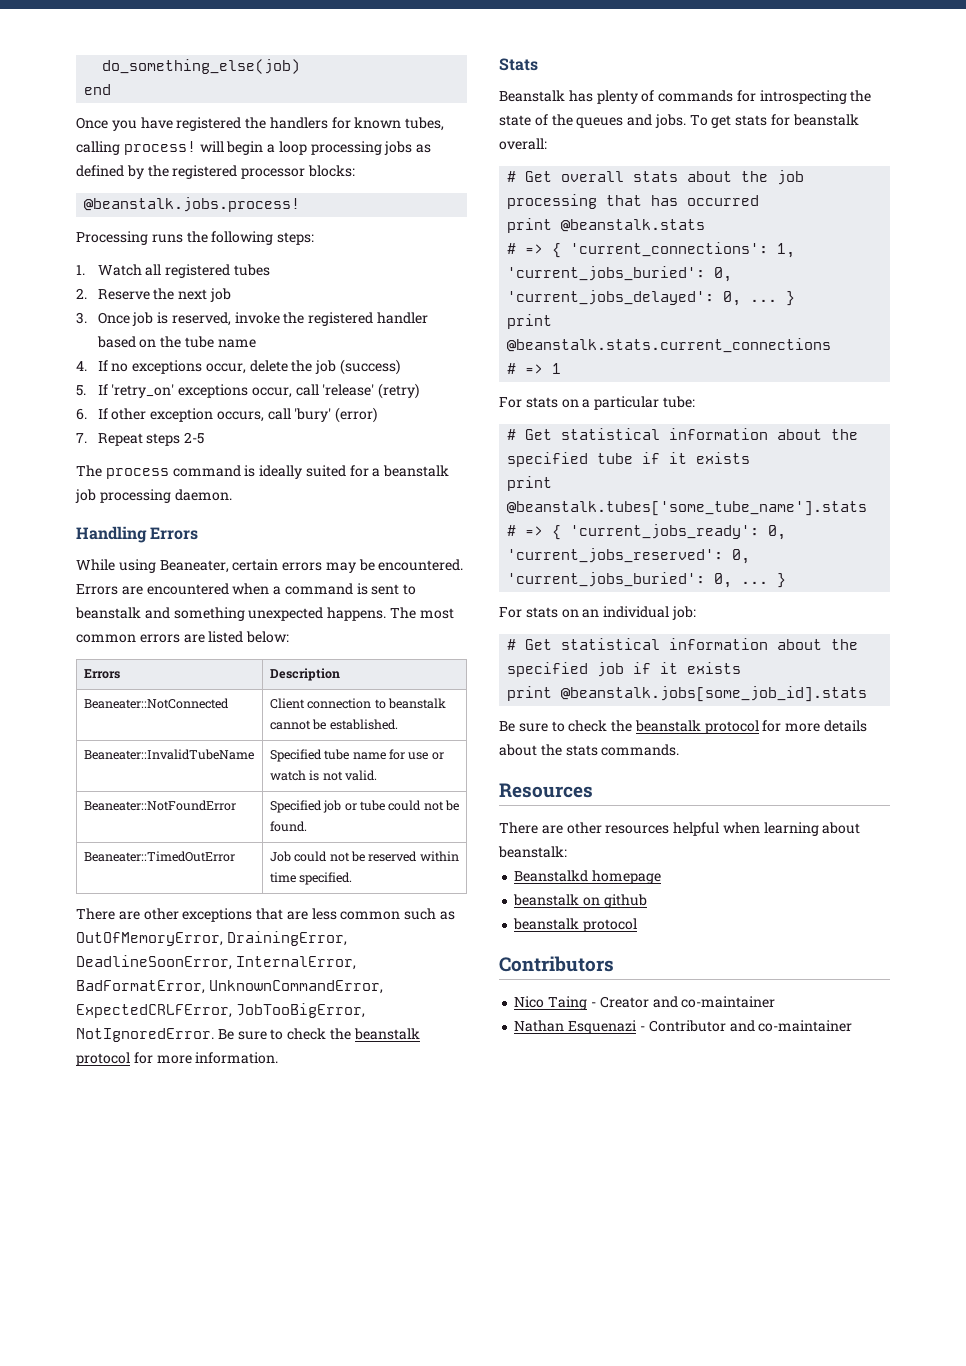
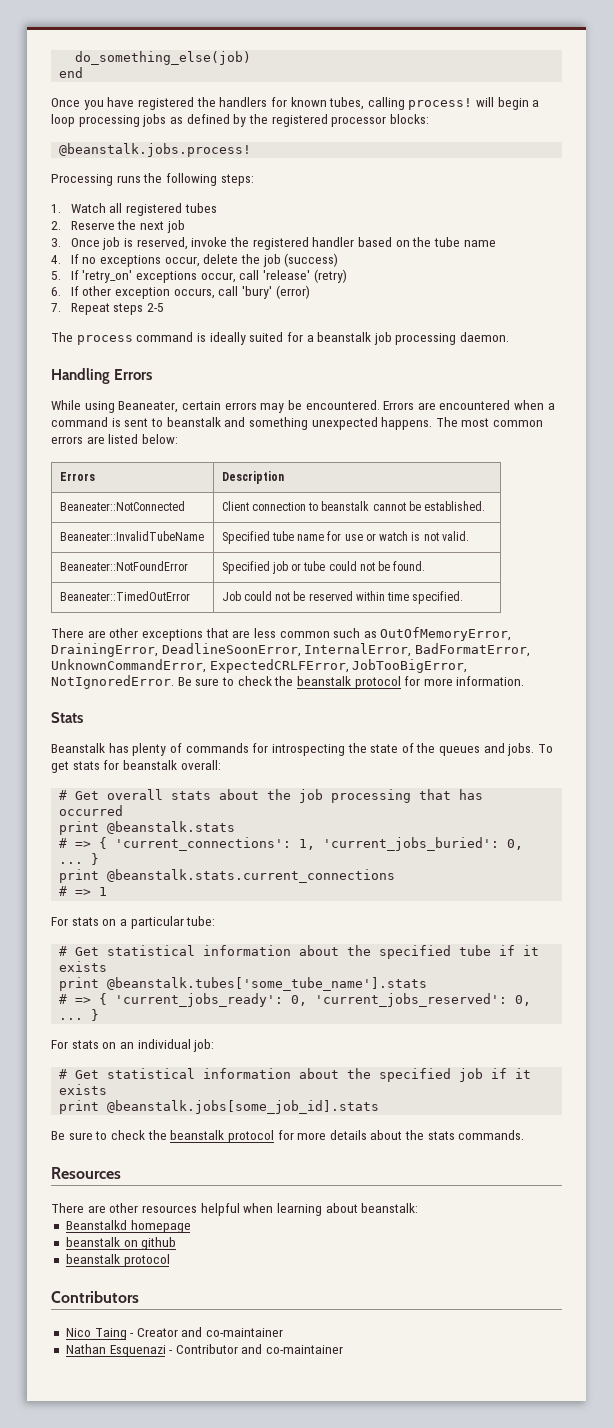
- # => { 'current_connections': 1, 'current_jobs_buried': 0, 'current_jobs_delayed': 0, ...
+ # => { 'current_connections': 1, 'current_jobs_buried': 0, ...
- # => { 'current_jobs_ready': 0, 'current_jobs_reserved': 0, 'current_jobs_buried': 0, ...
+ # => { 'current_jobs_ready': 0, 'current_jobs_reserved': 0, ...

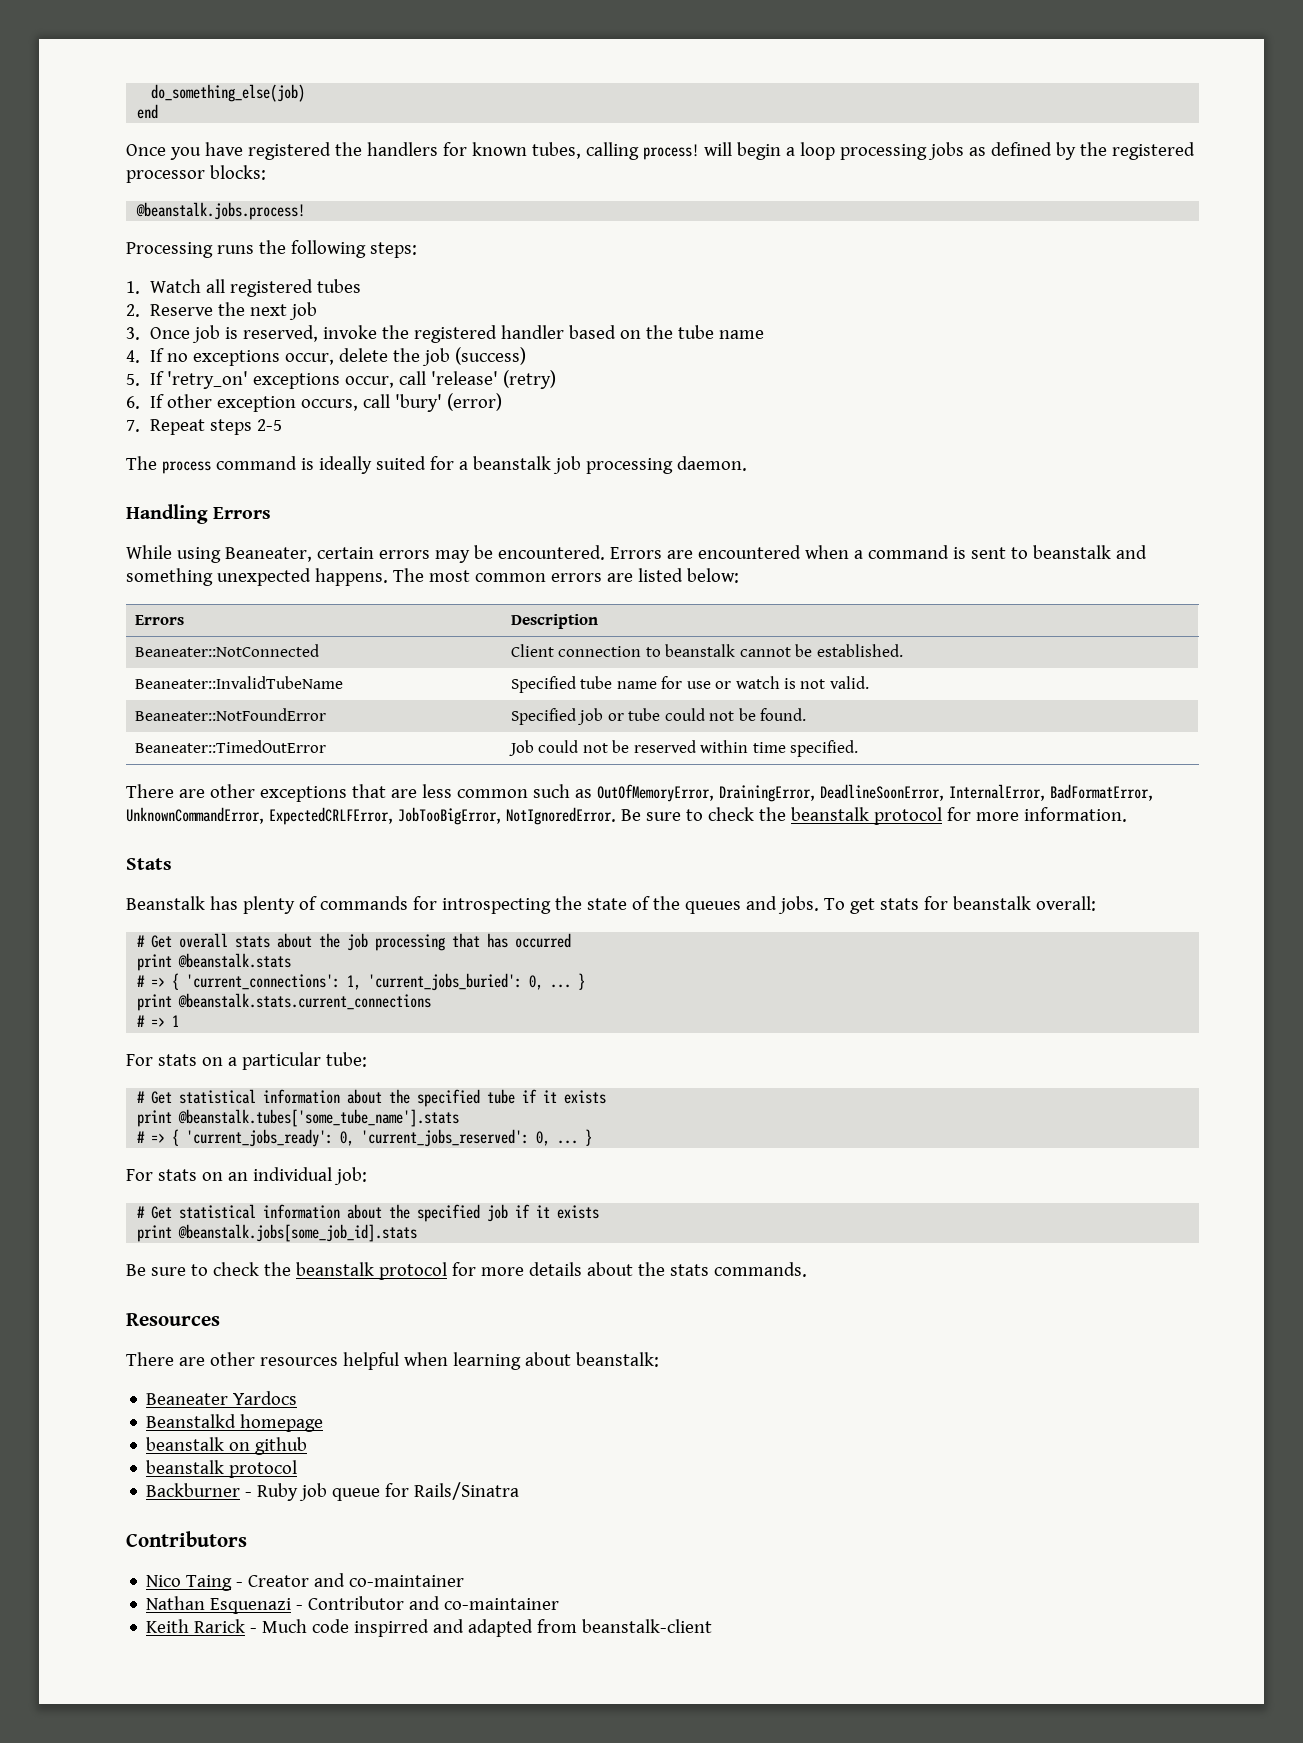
+ Beaneater Yardocs
+ Backburner - Ruby job queue for Rails/Sinatra
+ Keith Rarick - Much code inspirred and adapted from beanstalk-client

